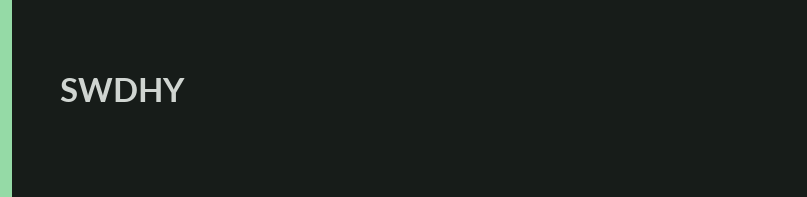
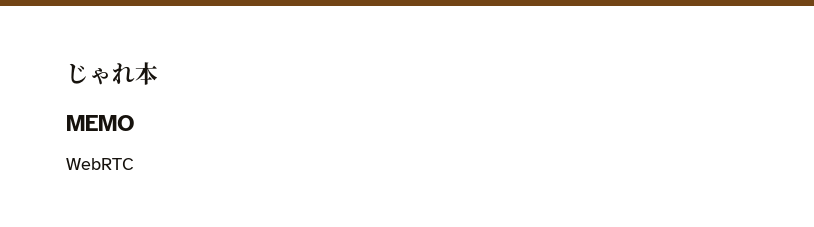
- SWDHY
+ じゃれ本
+ MEMO
+ WebRTC

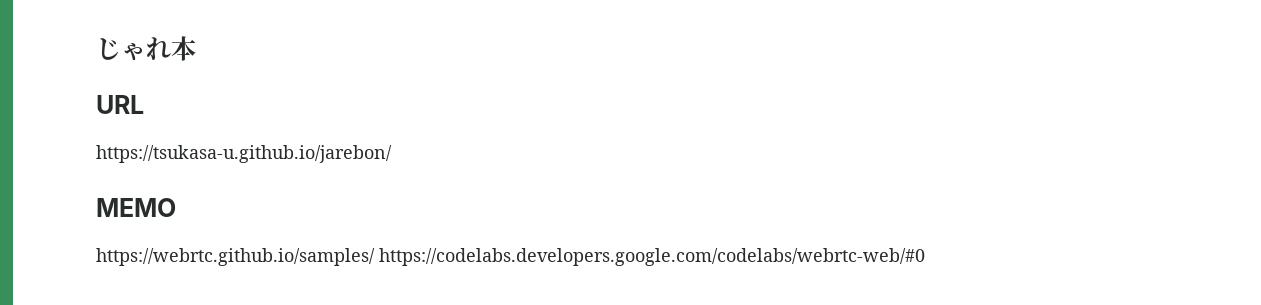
+ URL
+ https://tsukasa-u.github.io/jarebon/
- WebRTC
+ https://webrtc.github.io/samples/ https://codelabs.developers.google.com/codelabs/webrtc-web/#0

